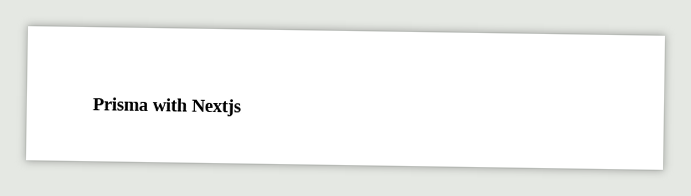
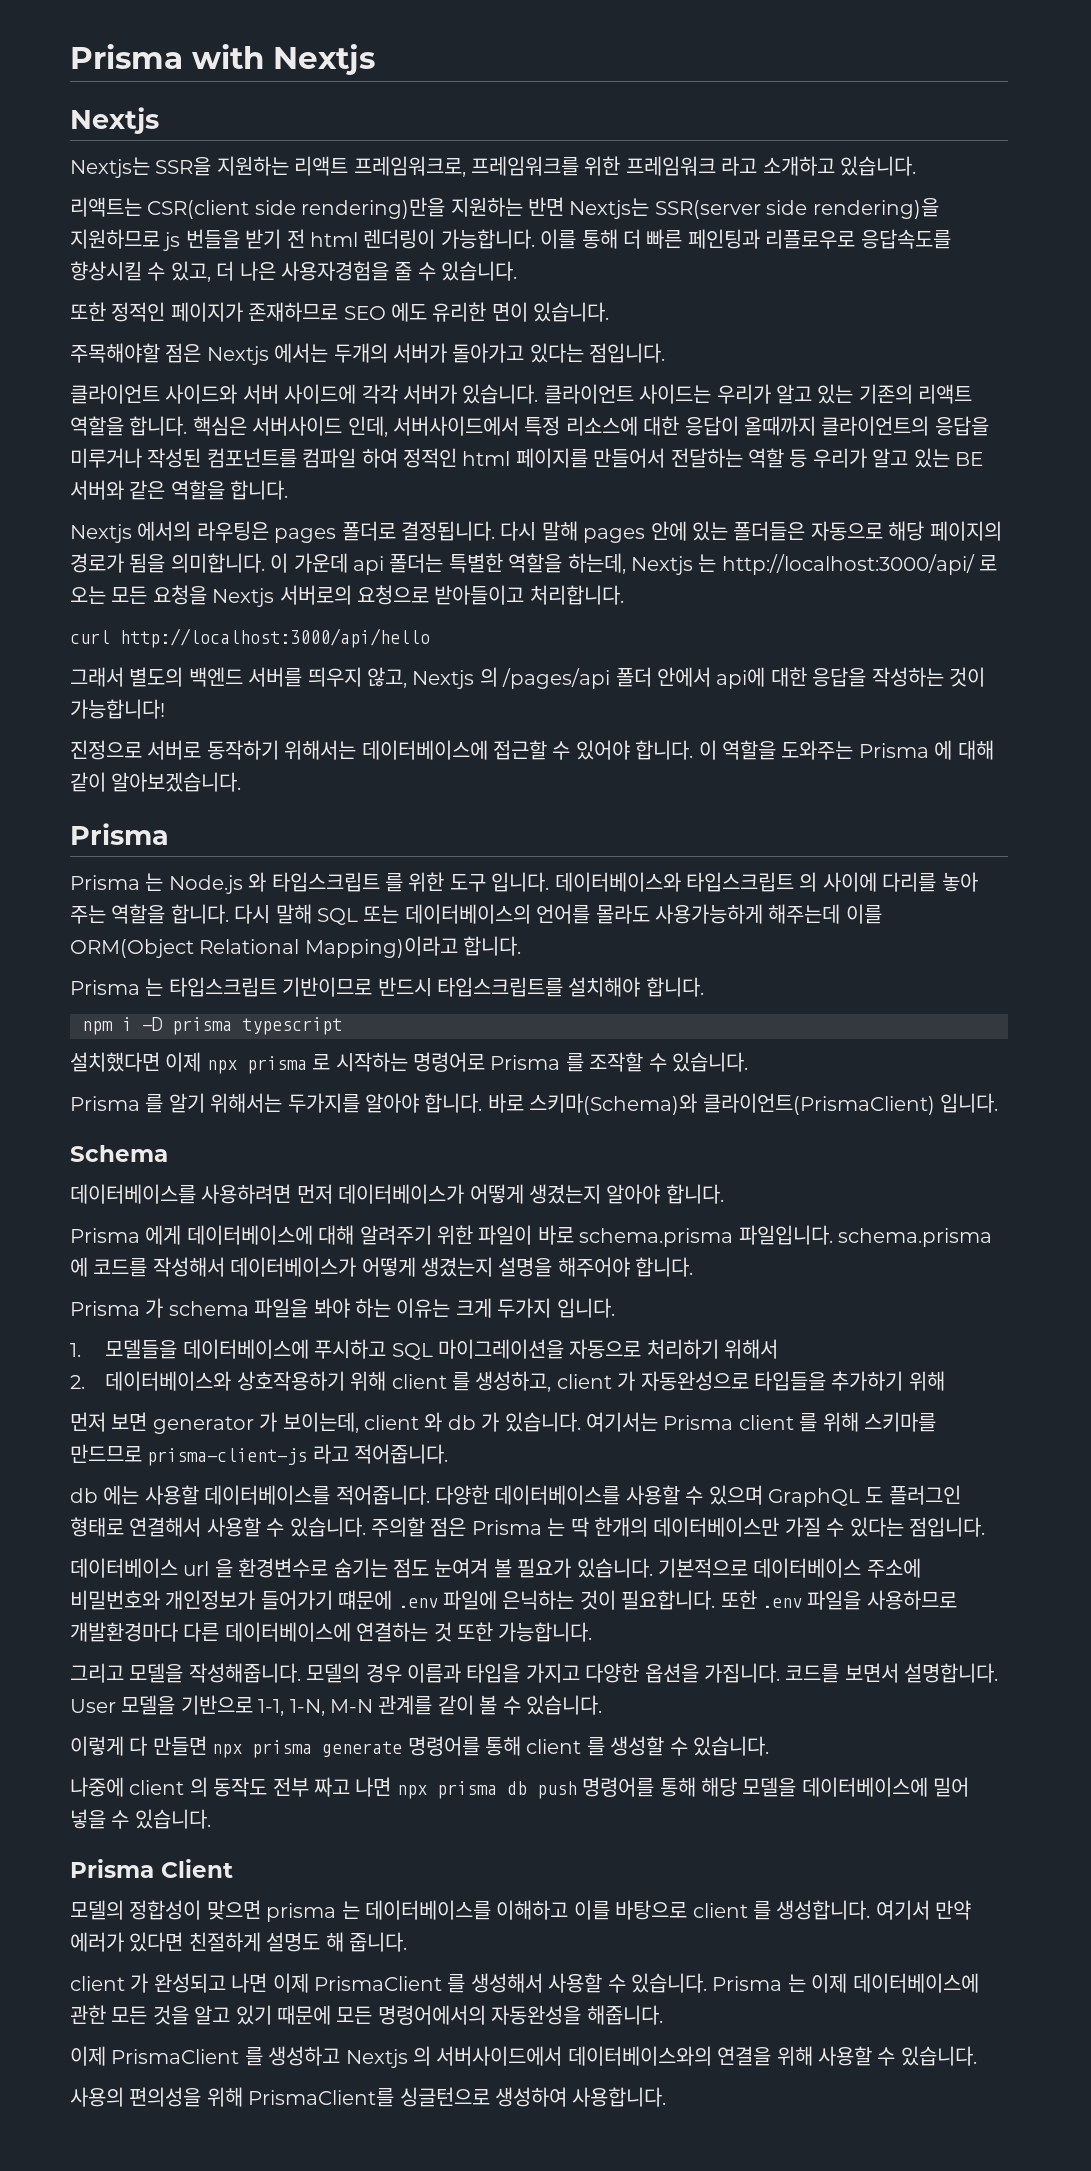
  Prisma with Nextjs
+ Nextjs
+ Nextjs는 SSR을 지원하는 리액트 프레임워크로, 프레임워크를 위한 프레임워크 라고 소개하고 있습니다.
+ 리액트는 CSR(client side rendering)만을 지원하는 반면 Nextjs는 SSR(server side rendering)을 지원하므로 js 번들을 받기 전 html 렌더링이 가능합니다. 이를 통해 더 빠른 페인팅과 리플로우로 응답속도를 향상시킬 수 있고, 더 나은 사용자경험을 줄 수 있습니다.
+ 또한 정적인 페이지가 존재하므로 SEO 에도 유리한 면이 있습니다.
+ 주목해야할 점은 Nextjs 에서는 두개의 서버가 돌아가고 있다는 점입니다.
+ 클라이언트 사이드와 서버 사이드에 각각 서버가 있습니다. 클라이언트 사이드는 우리가 알고 있는 기존의 리액트 역할을 합니다. 핵심은 서버사이드 인데, 서버사이드에서 특정 리소스에 대한 응답이 올때까지 클라이언트의 응답을 미루거나 작성된 컴포넌트를 컴파일 하여 정적인 html 페이지를 만들어서 전달하는 역할 등 우리가 알고 있는 BE 서버와 같은 역할을 합니다.
+ Nextjs 에서의 라우팅은 pages 폴더로 결정됩니다. 다시 말해 pages 안에 있는 폴더들은 자동으로 해당 페이지의 경로가 됨을 의미합니다. 이 가운데 api 폴더는 특별한 역할을 하는데, Nextjs 는 http://localhost:3000/api/ 로 오는 모든 요청을 Nextjs 서버로의 요청으로 받아들이고 처리합니다.
+ curl http://localhost:3000/api/hello
+ 그래서 별도의 백엔드 서버를 띄우지 않고, Nextjs 의 /pages/api 폴더 안에서 api에 대한 응답을 작성하는 것이 가능합니다!
+ 진정으로 서버로 동작하기 위해서는 데이터베이스에 접근할 수 있어야 합니다. 이 역할을 도와주는 Prisma 에 대해 같이 알아보겠습니다.
+ Prisma
+ Prisma 는 Node.js 와 타입스크립트 를 위한 도구 입니다. 데이터베이스와 타입스크립트 의 사이에 다리를 놓아 주는 역할을 합니다. 다시 말해 SQL 또는 데이터베이스의 언어를 몰라도 사용가능하게 해주는데 이를 ORM(Object Relational Mapping)이라고 합니다.
+ Prisma 는 타입스크립트 기반이므로 반드시 타입스크립트를 설치해야 합니다.
+ npm i -D prisma typescript
+ 설치했다면 이제 npx prisma 로 시작하는 명령어로 Prisma 를 조작할 수 있습니다.
+ Prisma 를 알기 위해서는 두가지를 알아야 합니다. 바로 스키마(Schema)와 클라이언트(PrismaClient) 입니다.
+ Schema
+ 데이터베이스를 사용하려면 먼저 데이터베이스가 어떻게 생겼는지 알아야 합니다.
+ Prisma 에게 데이터베이스에 대해 알려주기 위한 파일이 바로 schema.prisma 파일입니다. schema.prisma 에 코드를 작성해서 데이터베이스가 어떻게 생겼는지 설명을 해주어야 합니다.
+ Prisma 가 schema 파일을 봐야 하는 이유는 크게 두가지 입니다.
+ 1. 모델들을 데이터베이스에 푸시하고 SQL 마이그레이션을 자동으로 처리하기 위해서
+ 2. 데이터베이스와 상호작용하기 위해 client 를 생성하고, client 가 자동완성으로 타입들을 추가하기 위해
+ 먼저 보면 generator 가 보이는데, client 와 db 가 있습니다. 여기서는 Prisma client 를 위해 스키마를 만드므로 prisma-client-js 라고 적어줍니다.
+ db 에는 사용할 데이터베이스를 적어줍니다. 다양한 데이터베이스를 사용할 수 있으며 GraphQL 도 플러그인 형태로 연결해서 사용할 수 있습니다. 주의할 점은 Prisma 는 딱 한개의 데이터베이스만 가질 수 있다는 점입니다.
+ 데이터베이스 url 을 환경변수로 숨기는 점도 눈여겨 볼 필요가 있습니다. 기본적으로 데이터베이스 주소에 비밀번호와 개인정보가 들어가기 떄문에 .env 파일에 은닉하는 것이 필요합니다. 또한 .env 파일을 사용하므로 개발환경마다 다른 데이터베이스에 연결하는 것 또한 가능합니다.
+ 그리고 모델을 작성해줍니다. 모델의 경우 이름과 타입을 가지고 다양한 옵션을 가집니다. 코드를 보면서 설명합니다. User 모델을 기반으로 1-1, 1-N, M-N 관계를 같이 볼 수 있습니다.
+ 이렇게 다 만들면 npx prisma generate 명령어를 통해 client 를 생성할 수 있습니다.
+ 나중에 client 의 동작도 전부 짜고 나면 npx prisma db push 명령어를 통해 해당 모델을 데이터베이스에 밀어 넣을 수 있습니다.
+ Prisma Client
+ 모델의 정합성이 맞으면 prisma 는 데이터베이스를 이해하고 이를 바탕으로 client 를 생성합니다. 여기서 만약 에러가 있다면 친절하게 설명도 해 줍니다.
+ client 가 완성되고 나면 이제 PrismaClient 를 생성해서 사용할 수 있습니다. Prisma 는 이제 데이터베이스에 관한 모든 것을 알고 있기 때문에 모든 명령어에서의 자동완성을 해줍니다.
+ 이제 PrismaClient 를 생성하고 Nextjs 의 서버사이드에서 데이터베이스와의 연결을 위해 사용할 수 있습니다.
+ 사용의 편의성을 위해 PrismaClient를 싱글턴으로 생성하여 사용합니다.

